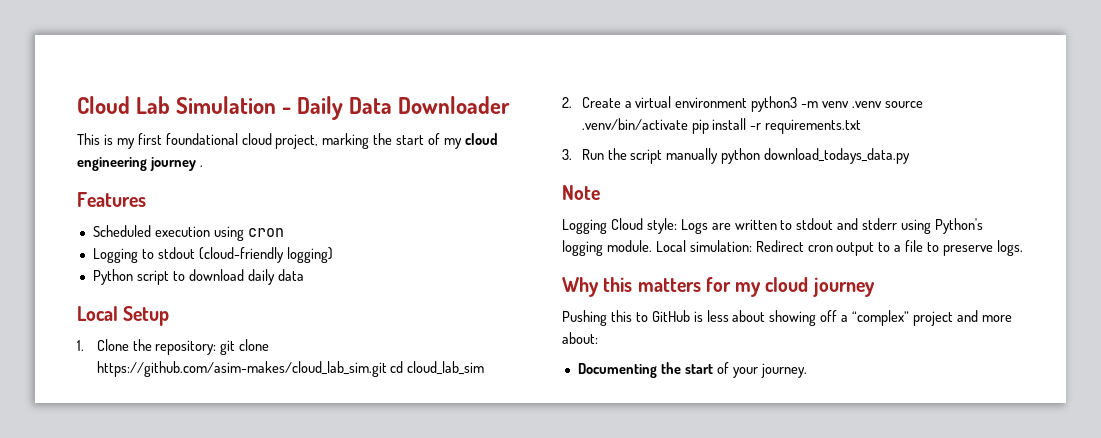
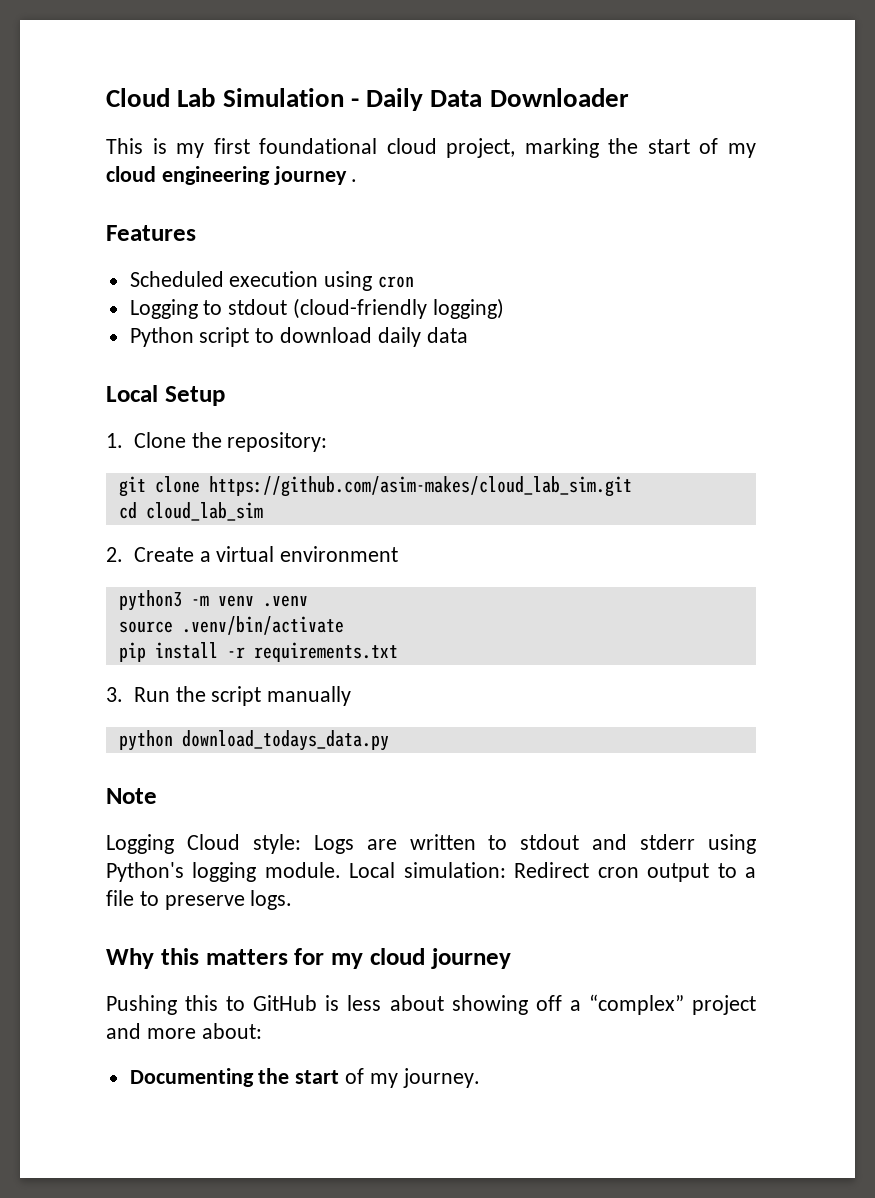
- 1. Clone the repository: git clone https://github.com/asim-makes/cloud_lab_sim.git cd cloud_lab_sim
+ 1. Clone the repository:
+ git clone https://github.com/asim-makes/cloud_lab_sim.git
+ cd cloud_lab_sim
- 2. Create a virtual environment python3 -m venv .venv source .venv/bin/activate pip install -r requirements.txt
+ 2. Create a virtual environment
+ python3 -m venv .venv
+ source .venv/bin/activate
+ pip install -r requirements.txt
- 3. Run the script manually python download_todays_data.py
+ 3. Run the script manually
+ python download_todays_data.py
- Documenting the start of your journey.
+ Documenting the start of my journey.

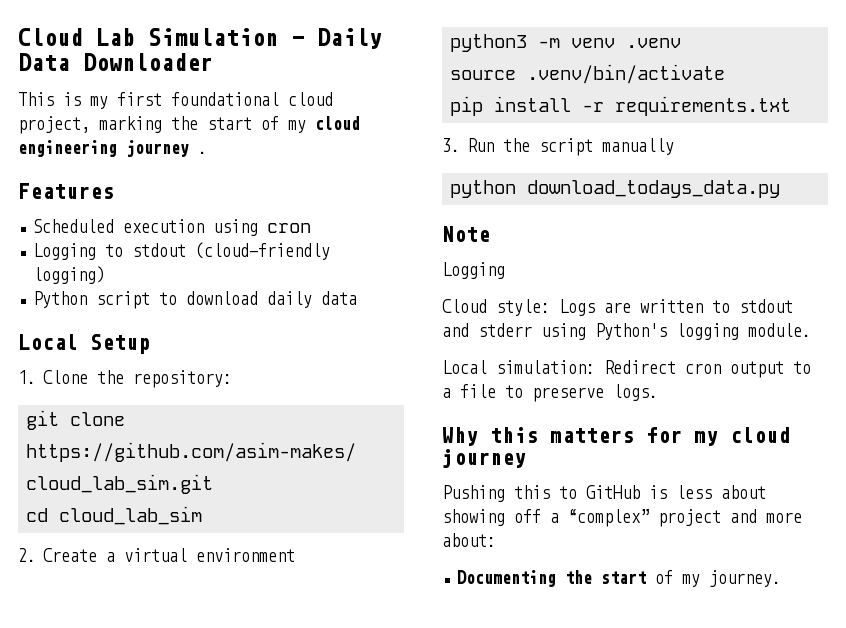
  Note
- Logging Cloud style: Logs are written to stdout and stderr using Python's logging module. Local simulation: Redirect cron output to a file to preserve logs.
+ Logging
+ Cloud style: Logs are written to stdout and stderr using Python's logging module.
+ Local simulation: Redirect cron output to a file to preserve logs.

